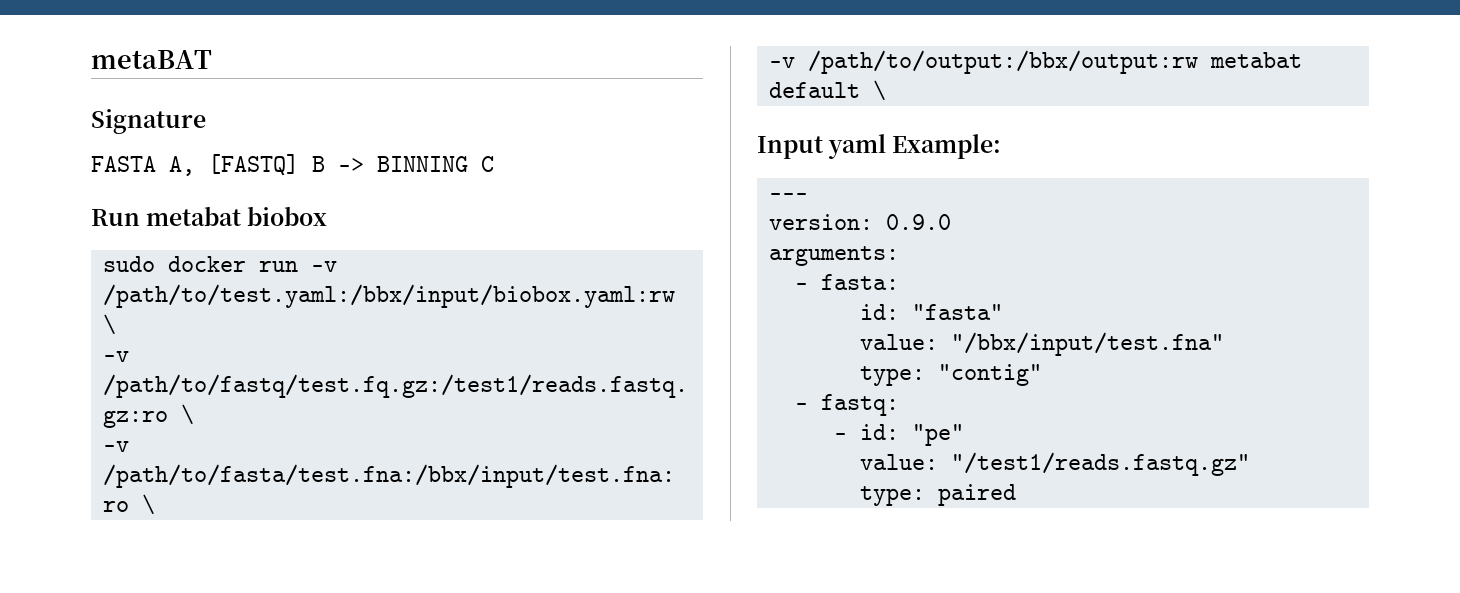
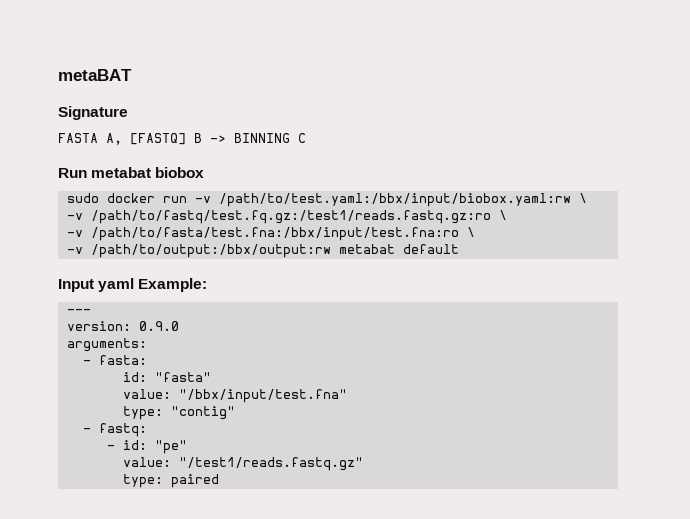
- -v /path/to/output:/bbx/output:rw metabat default \
+ -v /path/to/output:/bbx/output:rw metabat default

